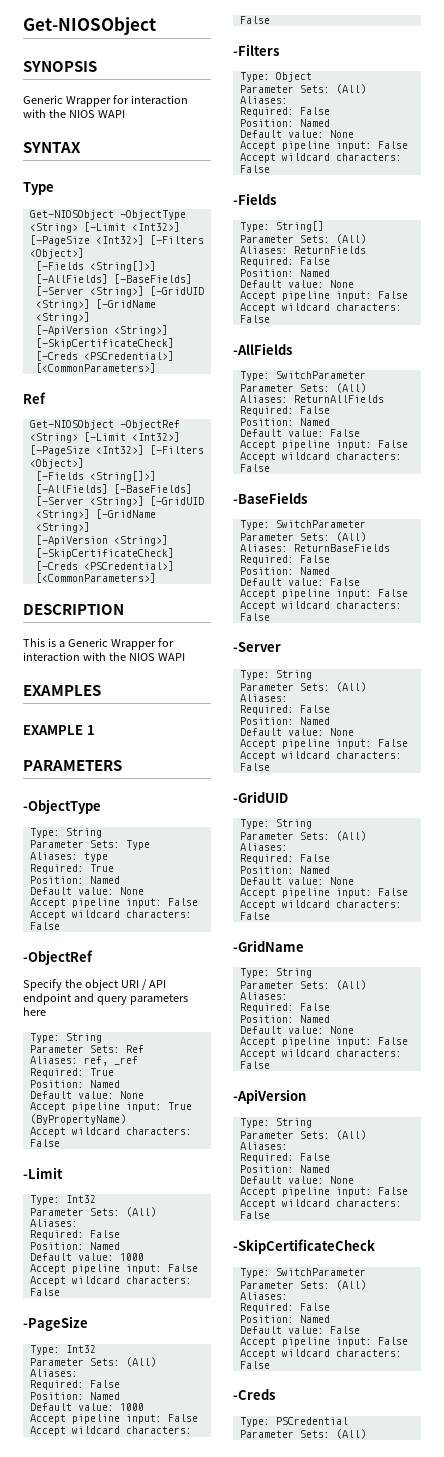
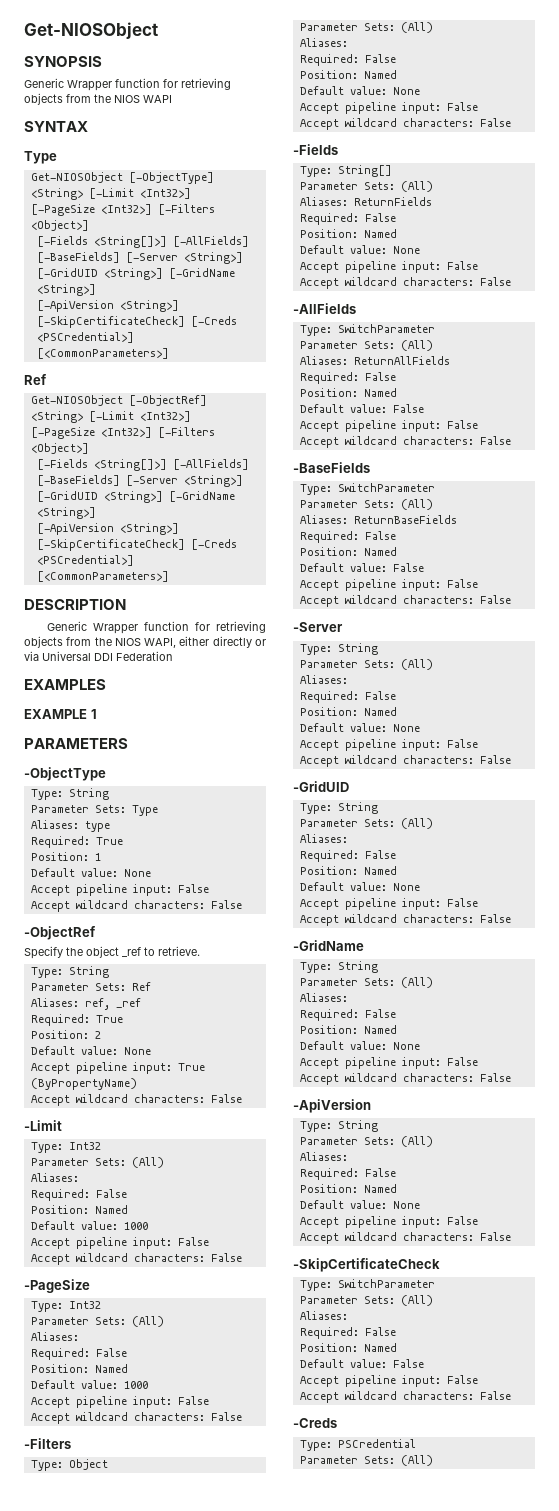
  SYNOPSIS
- Generic Wrapper for interaction with the NIOS WAPI
+ Generic Wrapper function for retrieving objects from the NIOS WAPI
- Get-NIOSObject -ObjectType <String> [-Limit <Int32>] [-PageSize <Int32>] [-Filters <Object>]
+ Get-NIOSObject [-ObjectType] <String> [-Limit <Int32>] [-PageSize <Int32>] [-Filters <Object>]
- Get-NIOSObject -ObjectRef <String> [-Limit <Int32>] [-PageSize <Int32>] [-Filters <Object>]
+ Get-NIOSObject [-ObjectRef] <String> [-Limit <Int32>] [-PageSize <Int32>] [-Filters <Object>]
- This is a Generic Wrapper for interaction with the NIOS WAPI
+ Generic Wrapper function for retrieving objects from the NIOS WAPI, either directly or via Universal DDI Federation
  Aliases: type
  Required: True
- Position: Named
+ Position: 1
- Specify the object URI / API endpoint and query parameters here
+ Specify the object _ref to retrieve.
  Aliases: ref, _ref
  Required: True
- Position: Named
+ Position: 2

